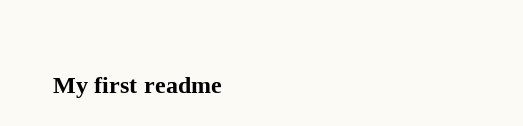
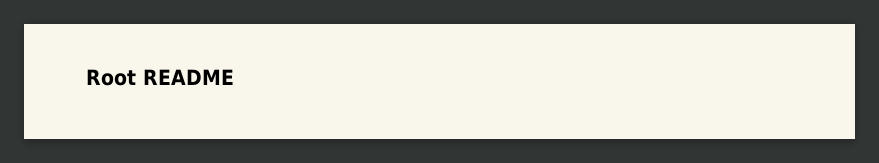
- My first readme
+ Root README

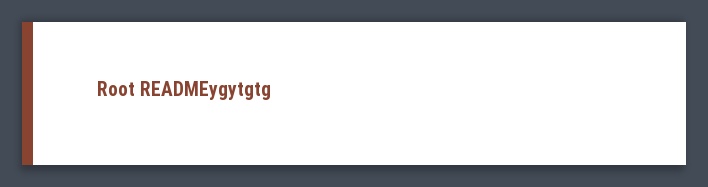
- Root README
+ Root READMEygytgtg

